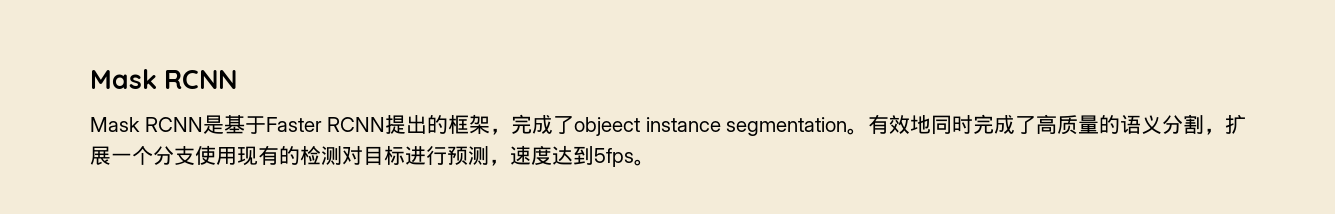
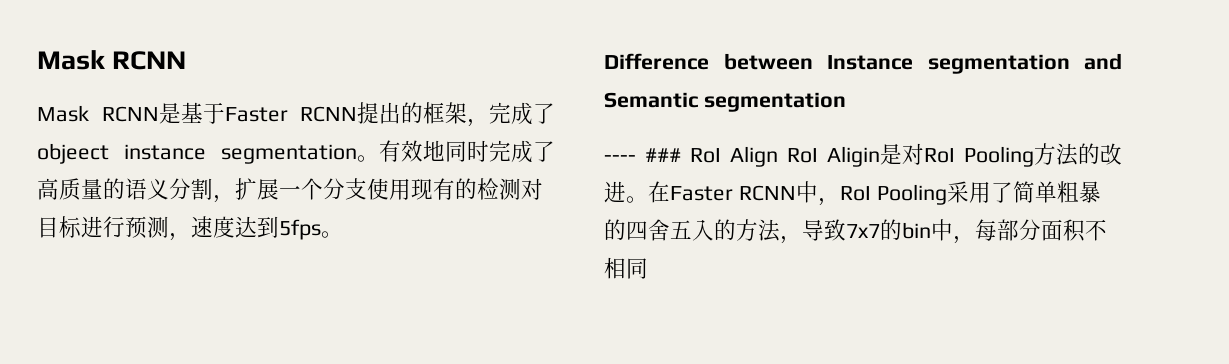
+ Difference between Instance segmentation and Semantic segmentation
+ ---- ### RoI Align RoI Aligin是对RoI Pooling方法的改进。在Faster RCNN中，RoI Pooling采用了简单粗暴的四舍五入的方法，导致7x7的bin中，每部分面积不相同

